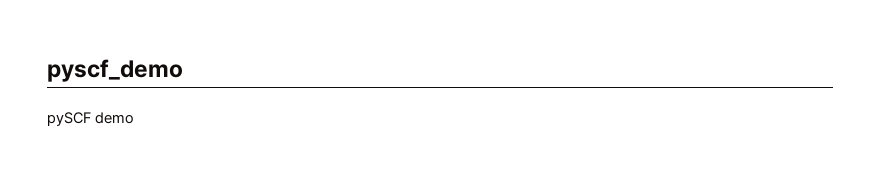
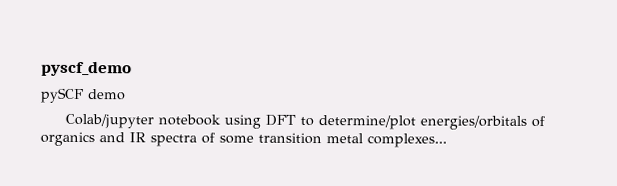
+ Colab/jupyter notebook using DFT to determine/plot energies/orbitals of organics and IR spectra of some transition metal complexes...

